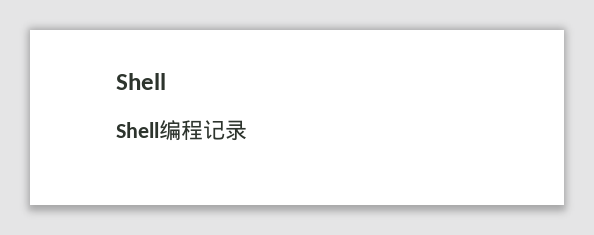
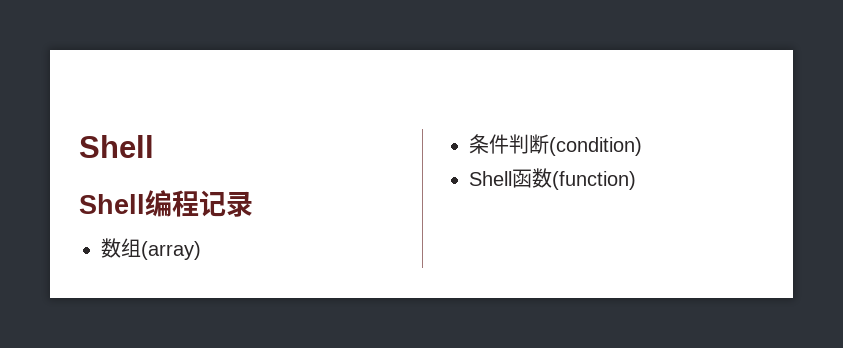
+ 数组(array)
+ 条件判断(condition)
+ Shell函数(function)

